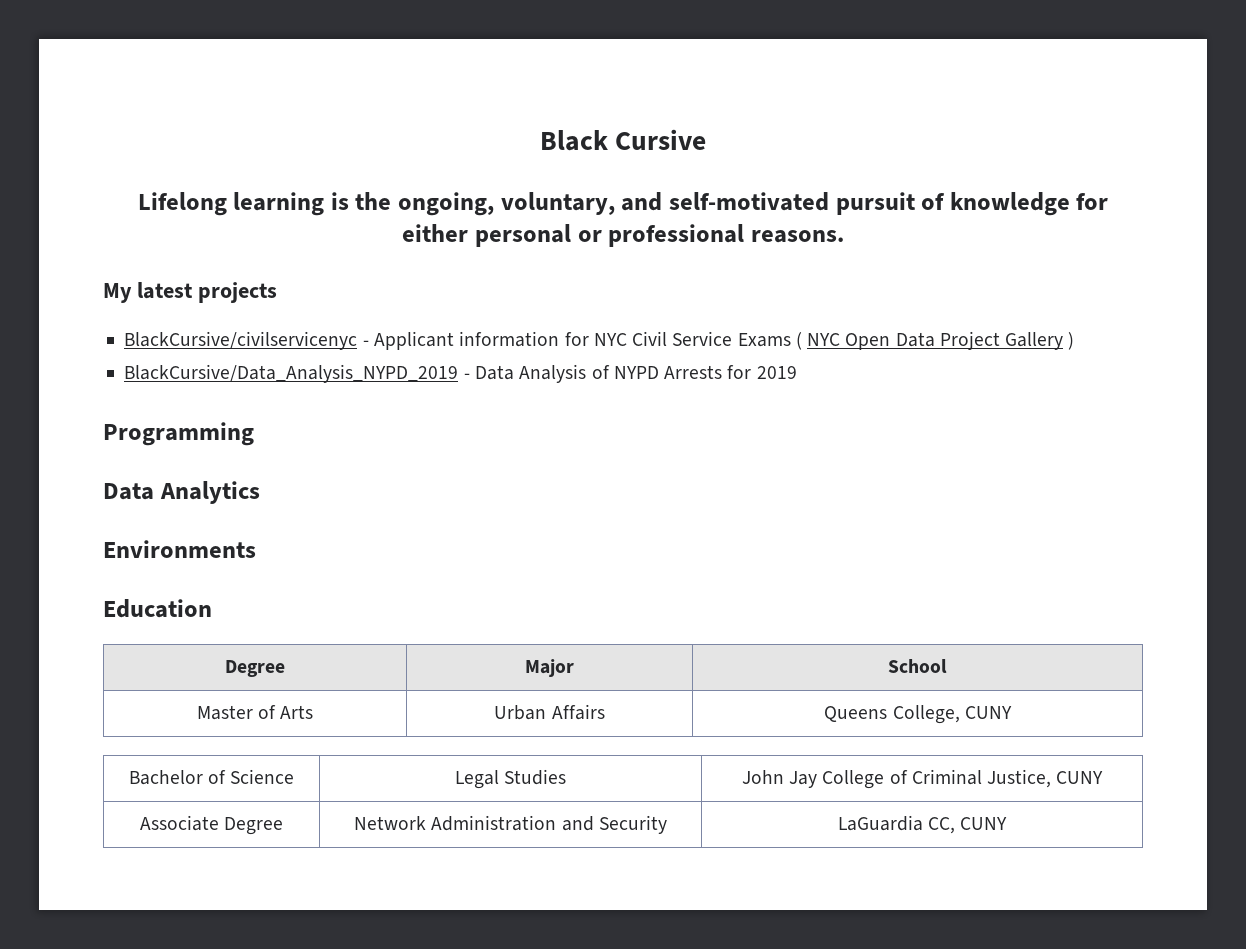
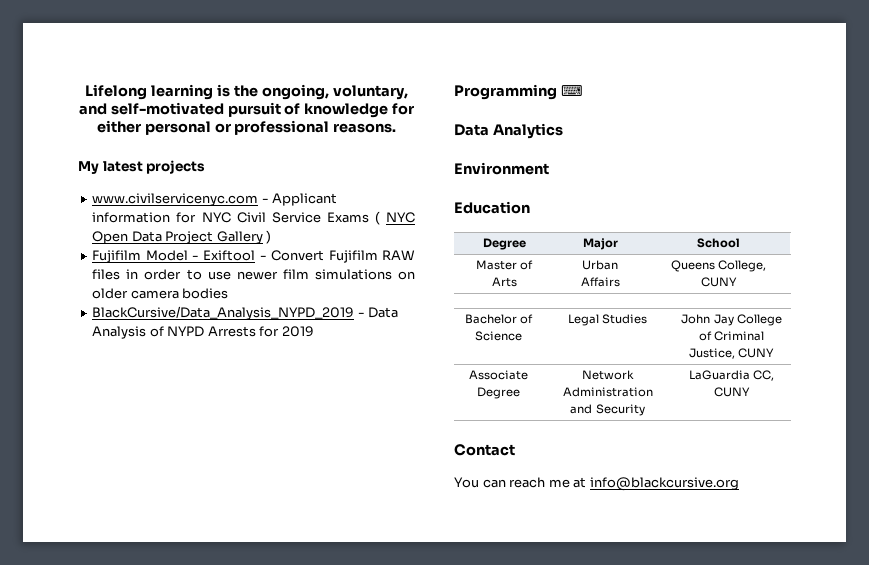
- Black Cursive
- BlackCursive/civilservicenyc - Applicant information for NYC Civil Service Exams ( NYC Open Data Project Gallery )
+ www.civilservicenyc.com - Applicant information for NYC Civil Service Exams ( NYC Open Data Project Gallery )
+ Fujifilm Model - Exiftool - Convert Fujifilm RAW files in order to use newer film simulations on older camera bodies
- Programming
+ Programming ⌨
- Environments
+ Environment
+ Contact
+ You can reach me at info@blackcursive.org

